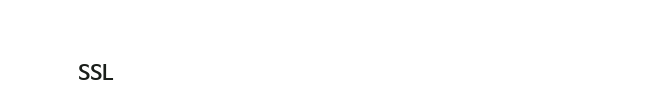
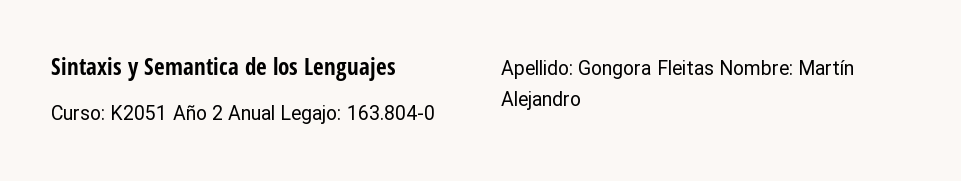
- SSL
+ Sintaxis y Semantica de los Lenguajes
+ Curso: K2051 Año 2 Anual Legajo: 163.804-0 Apellido: Gongora Fleitas Nombre: Martín Alejandro

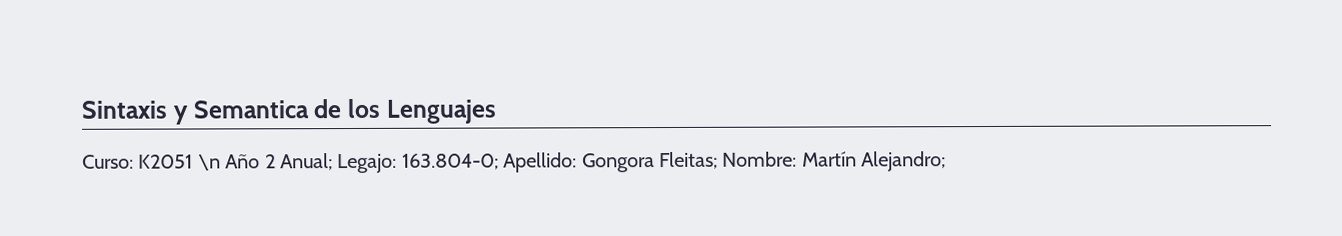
- Curso: K2051 Año 2 Anual Legajo: 163.804-0 Apellido: Gongora Fleitas Nombre: Martín Alejandro
+ Curso: K2051 \n Año 2 Anual; Legajo: 163.804-0; Apellido: Gongora Fleitas; Nombre: Martín Alejandro;

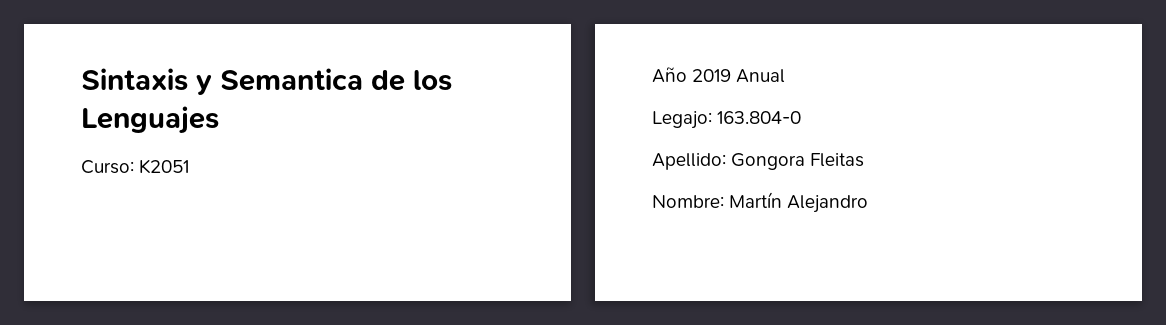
- Curso: K2051 \n Año 2 Anual; Legajo: 163.804-0; Apellido: Gongora Fleitas; Nombre: Martín Alejandro;
+ Curso: K2051
+ Año 2019 Anual
+ Legajo: 163.804-0
+ Apellido: Gongora Fleitas
+ Nombre: Martín Alejandro

